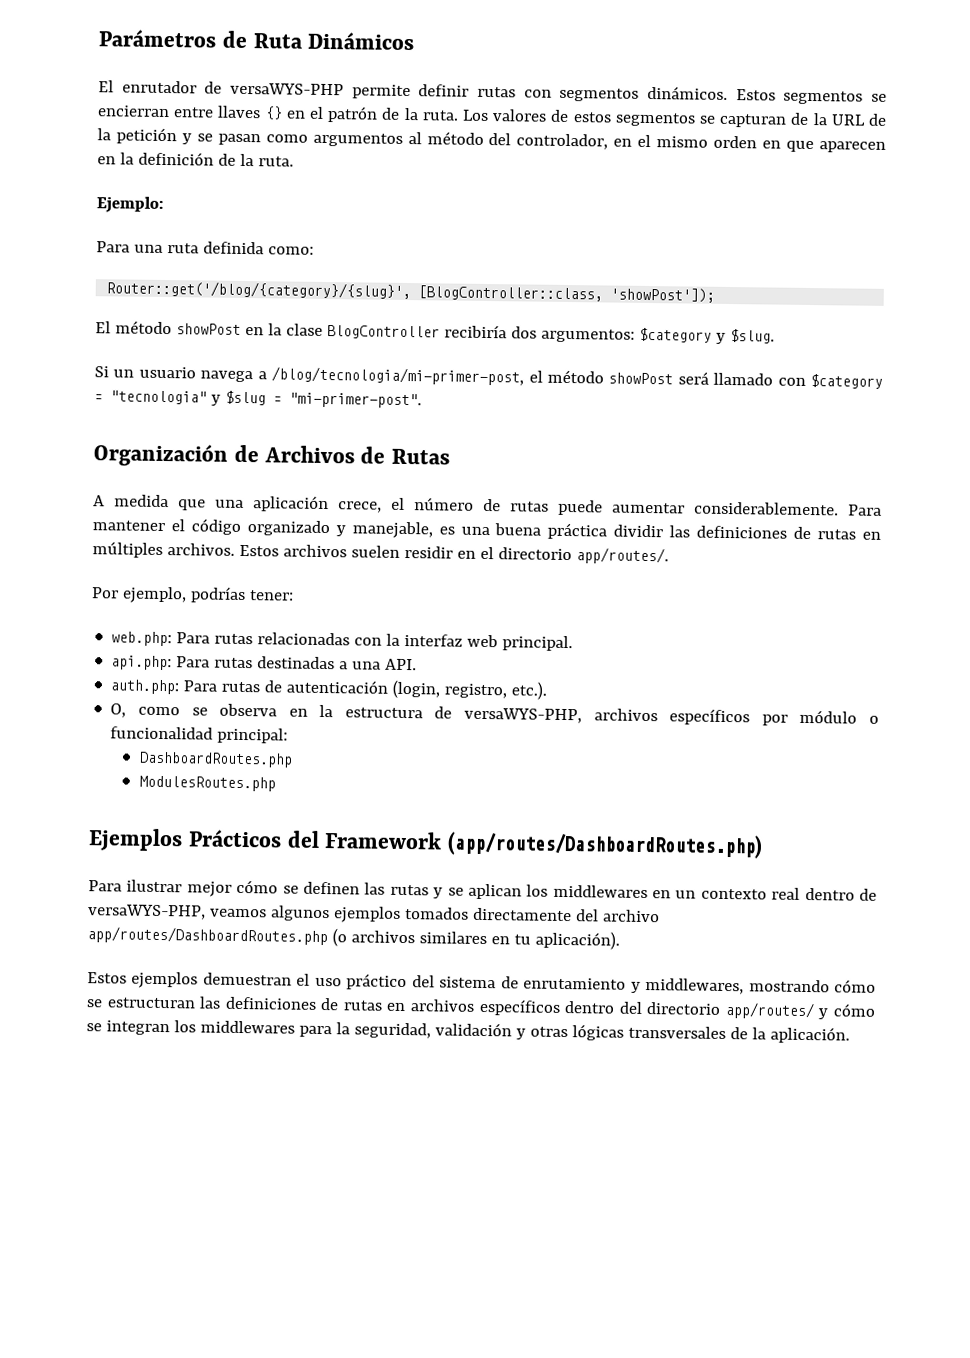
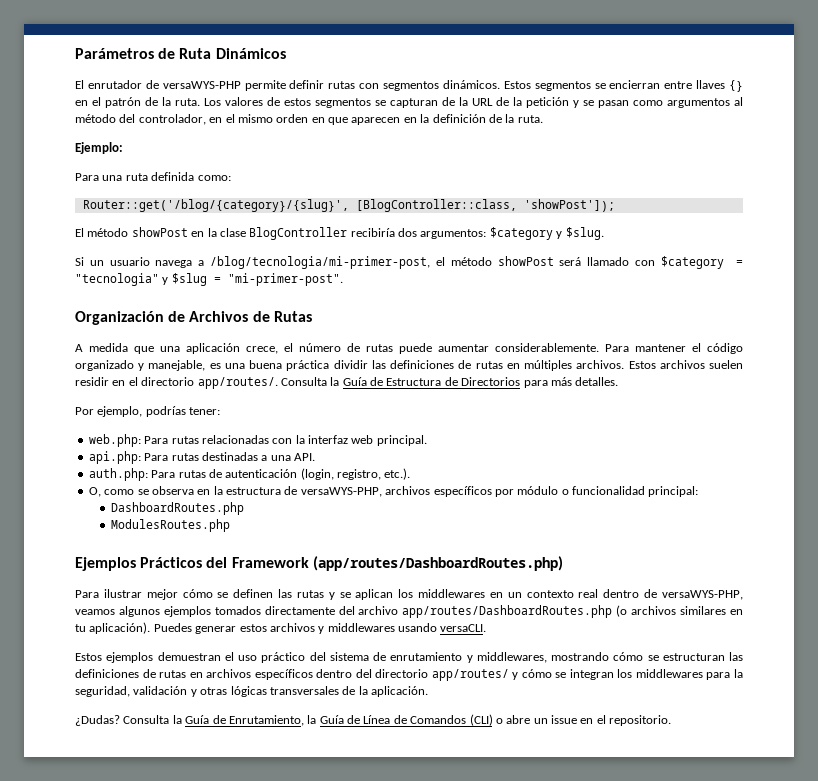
+ Consulta la Guía de Estructura de Directorios para más detalles.
+ Puedes generar estos archivos y middlewares usando versaCLI.
+ ¿Dudas? Consulta la Guía de Enrutamiento, la Guía de Línea de Comandos (CLI) o abre un issue en el repositorio.

